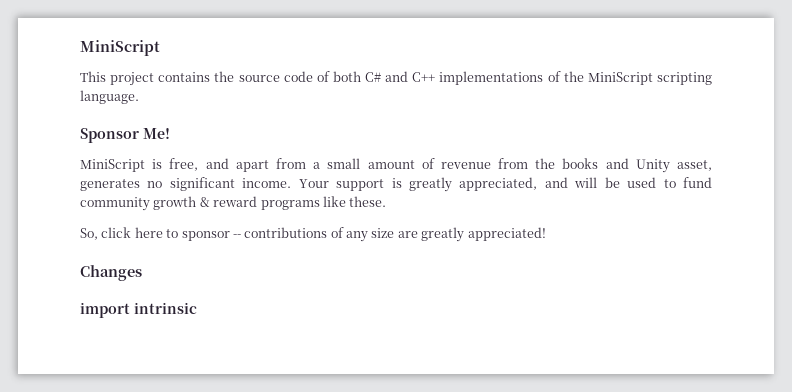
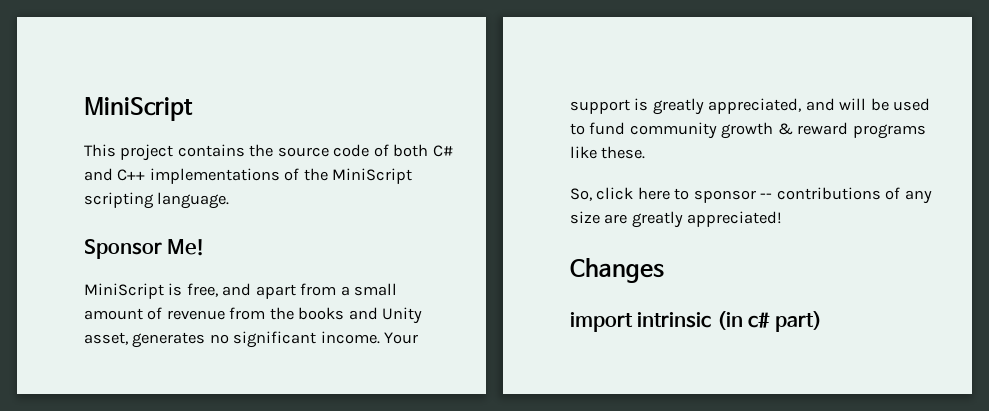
- import intrinsic
+ import intrinsic (in c# part)

